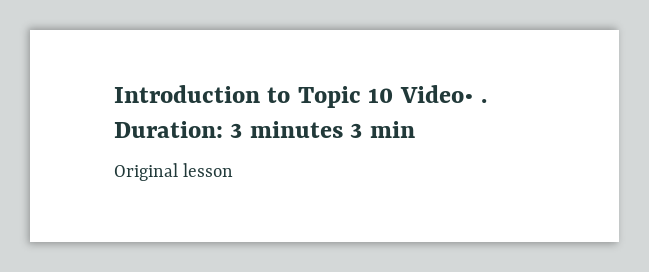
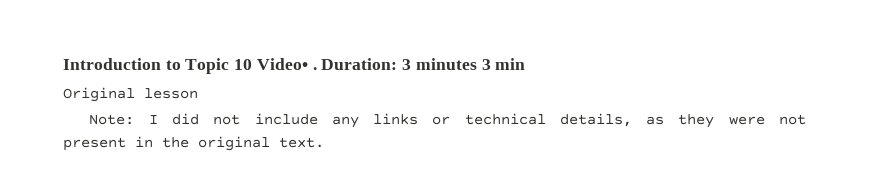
+ Note: I did not include any links or technical details, as they were not present in the original text.

